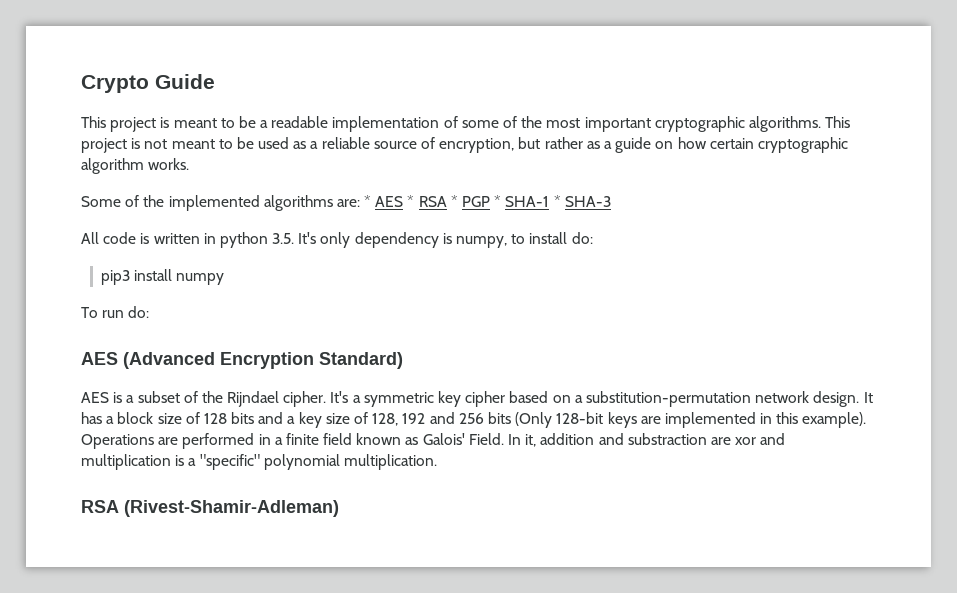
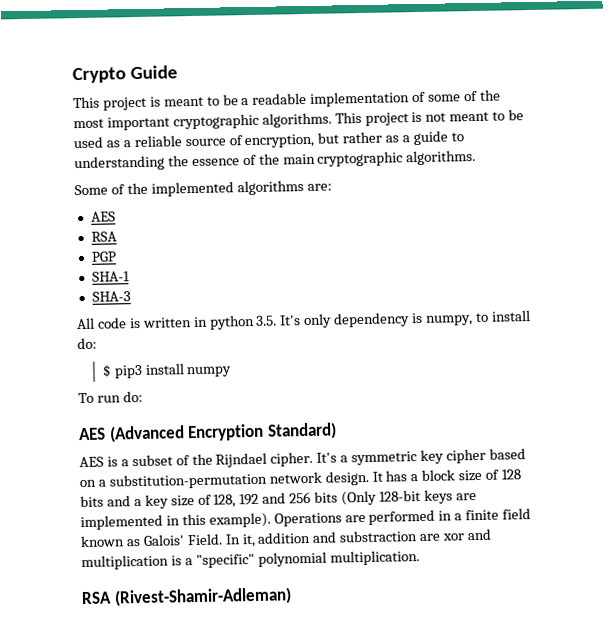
- This project is not meant to be used as a reliable source of encryption, but rather as a guide on how certain cryptographic algorithm works.
+ This project is not meant to be used as a reliable source of encryption, but rather as a guide to understanding the essence of the main cryptographic algorithms.
- Some of the implemented algorithms are: * AES * RSA * PGP * SHA-1 * SHA-3
+ Some of the implemented algorithms are:
+ AES
+ RSA
+ PGP
+ SHA-1
+ SHA-3
- pip3 install numpy
+ $ pip3 install numpy

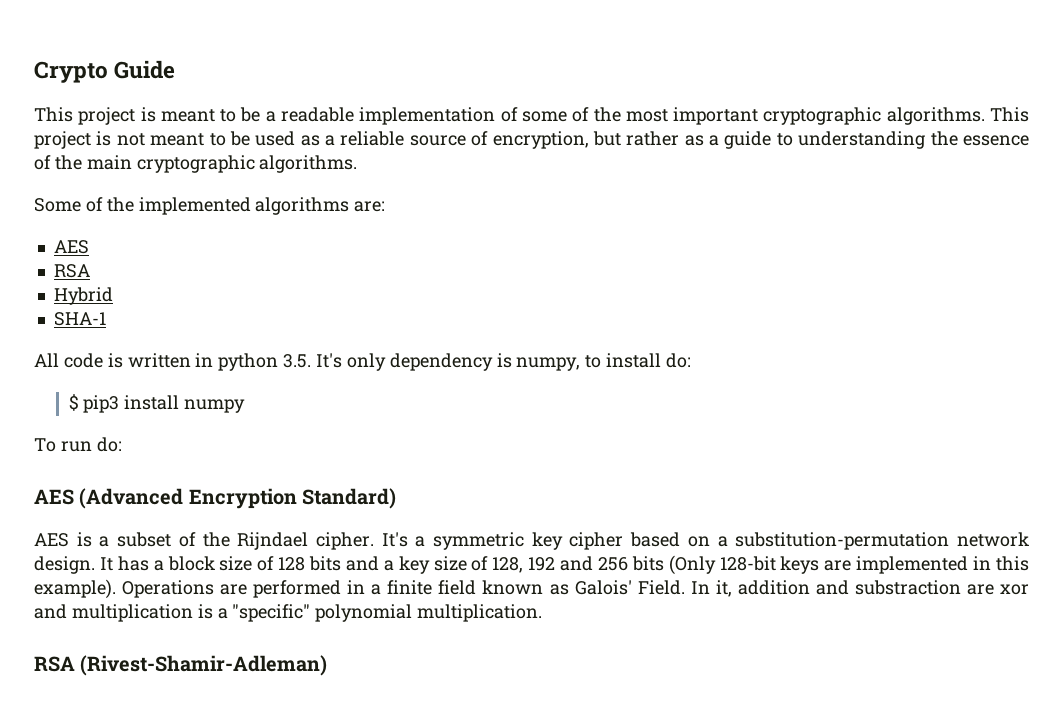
- PGP
+ Hybrid
- SHA-3

